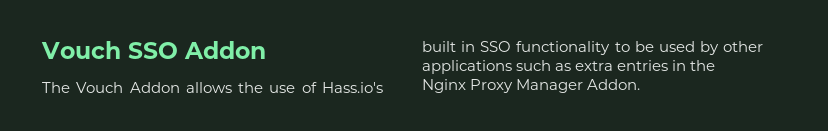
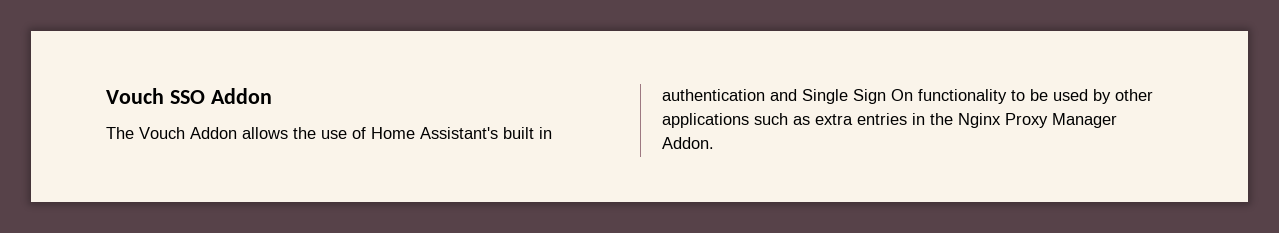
- The Vouch Addon allows the use of Hass.io's built in SSO functionality to be used by other applications such as extra entries in the Nginx Proxy Manager Addon.
+ The Vouch Addon allows the use of Home Assistant's built in authentication and Single Sign On functionality to be used by other applications such as extra entries in the Nginx Proxy Manager Addon.

